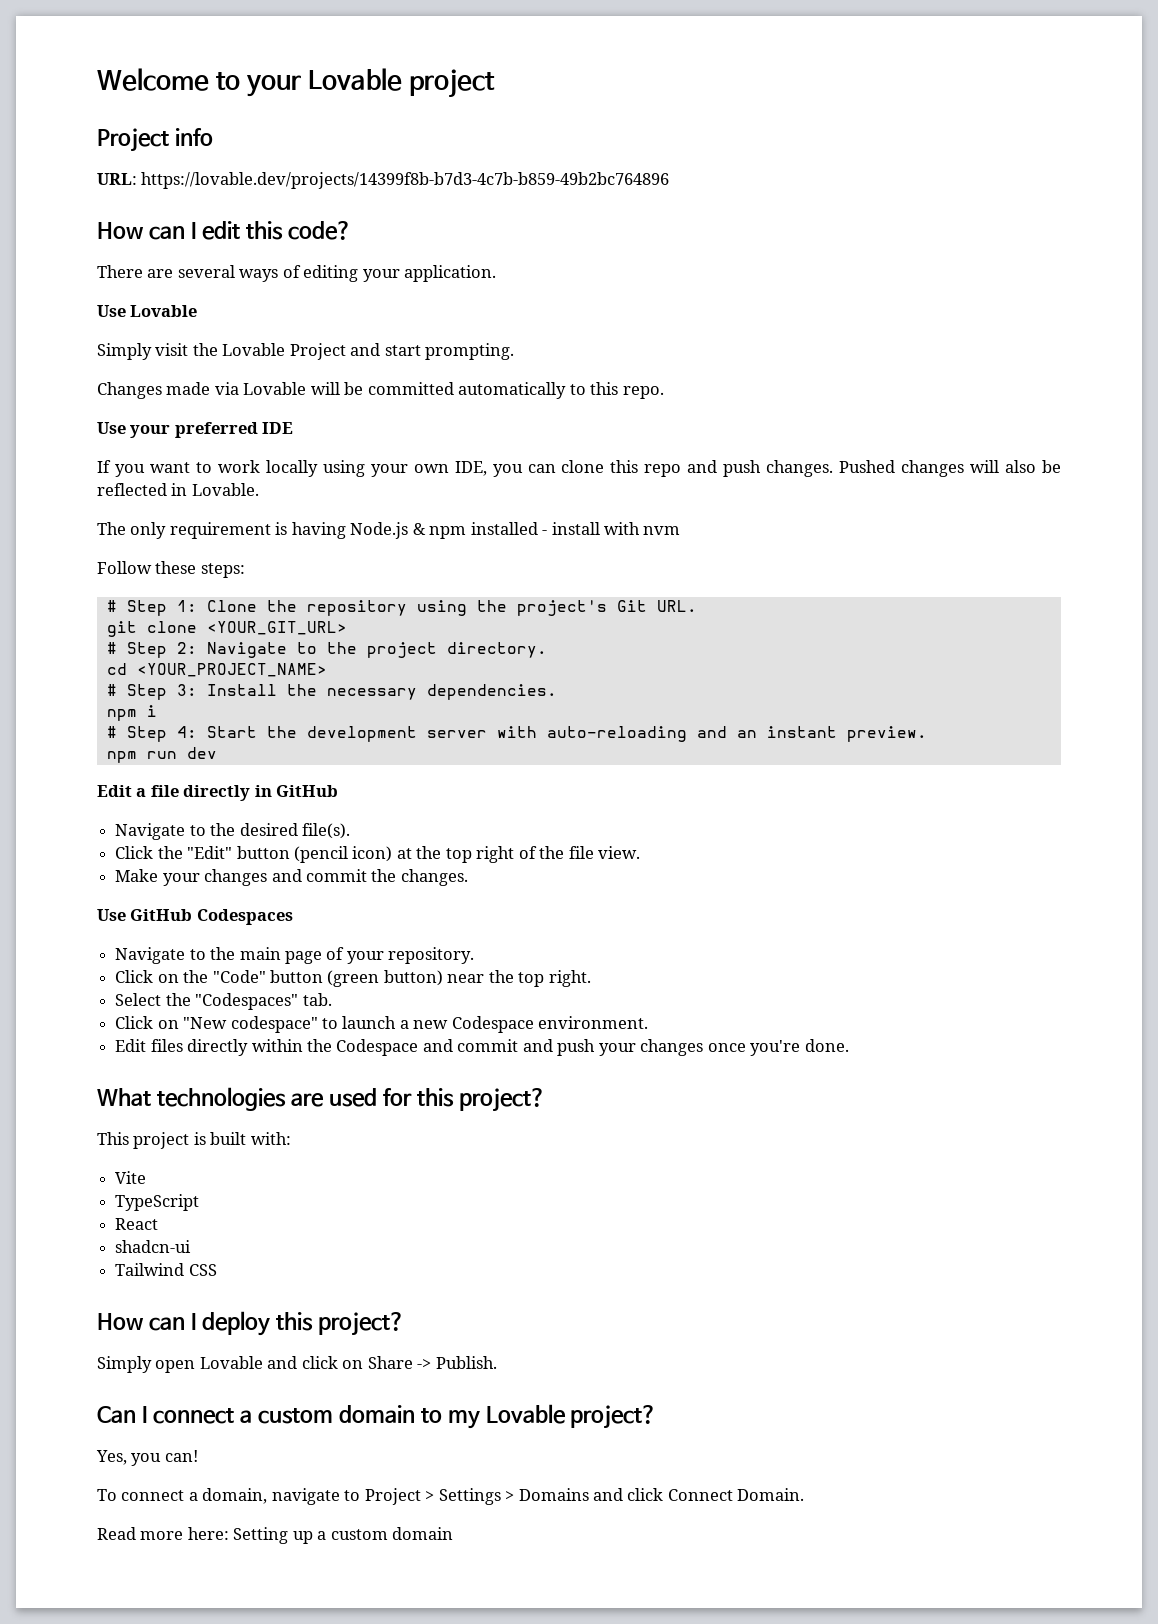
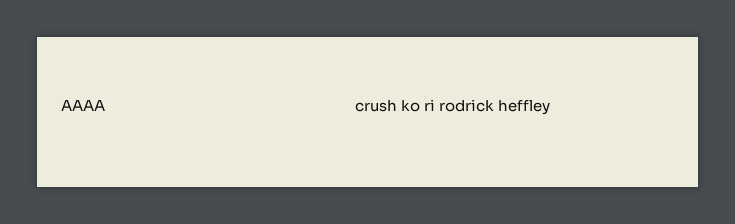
- Welcome to your Lovable project
- Project info
- URL: https://lovable.dev/projects/14399f8b-b7d3-4c7b-b859-49b2bc764896
- How can I edit this code?
- There are several ways of editing your application.
- Use Lovable
- Simply visit the Lovable Project and start prompting.
- Changes made via Lovable will be committed automatically to this repo.
- Use your preferred IDE
- If you want to work locally using your own IDE, you can clone this repo and push changes. Pushed changes will also be reflected in Lovable.
- The only requirement is having Node.js & npm installed - install with nvm
- Follow these steps:
- # Step 1: Clone the repository using the project's Git URL.
- git clone <YOUR_GIT_URL>
- # Step 2: Navigate to the project directory.
- cd <YOUR_PROJECT_NAME>
- # Step 3: Install the necessary dependencies.
- npm i
- # Step 4: Start the development server with auto-reloading and an instant preview.
- npm run dev
- Edit a file directly in GitHub
- Navigate to the desired file(s).
- Click the "Edit" button (pencil icon) at the top right of the file view.
- Make your changes and commit the changes.
- Use GitHub Codespaces
- Navigate to the main page of your repository.
- Click on the "Code" button (green button) near the top right.
- Select the "Codespaces" tab.
- Click on "New codespace" to launch a new Codespace environment.
- Edit files directly within the Codespace and commit and push your changes once you're done.
- What technologies are used for this project?
- This project is built with:
- Vite
- TypeScript
- React
- shadcn-ui
- Tailwind CSS
- How can I deploy this project?
- Simply open Lovable and click on Share -> Publish.
- Can I connect a custom domain to my Lovable project?
- Yes, you can!
- To connect a domain, navigate to Project > Settings > Domains and click Connect Domain.
- Read more here: Setting up a custom domain
+ AAAA
+ crush ko ri rodrick heffley

